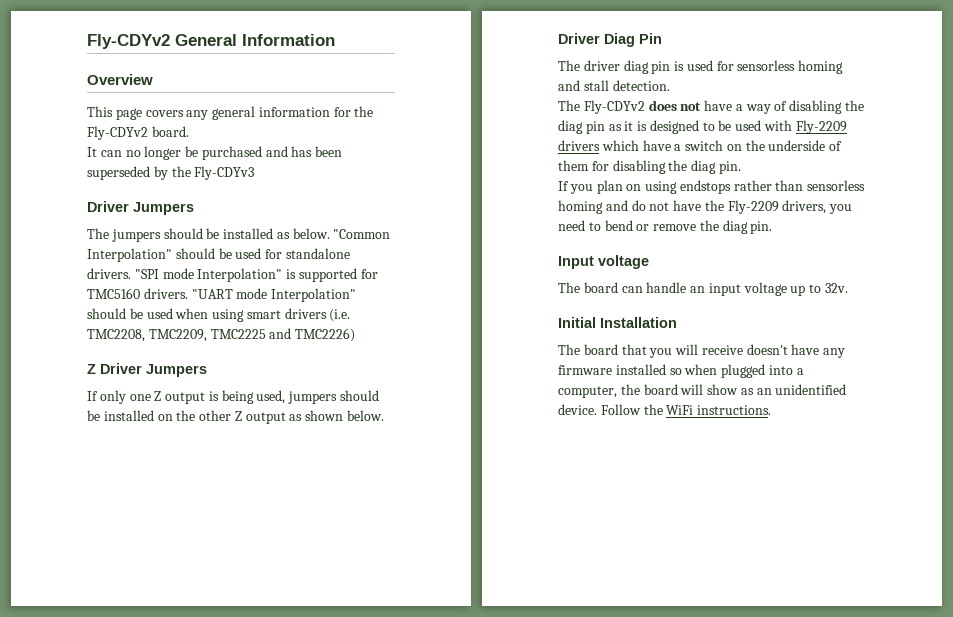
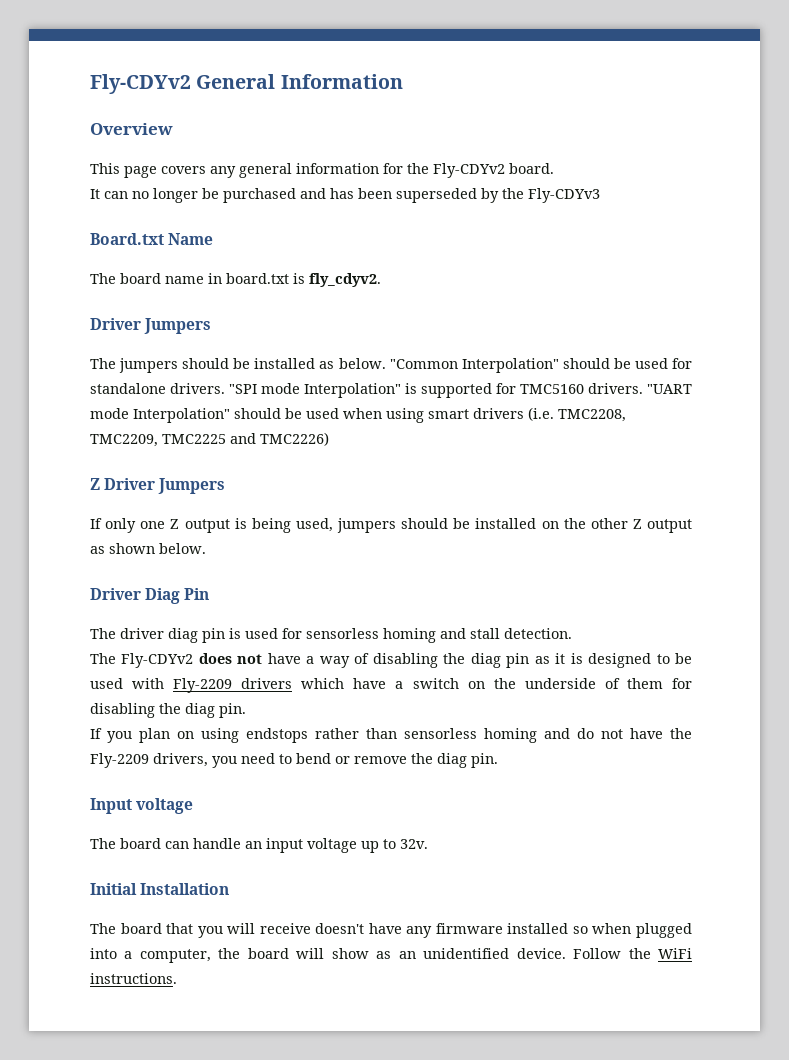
+ Board.txt Name
+ The board name in board.txt is fly_cdyv2.

